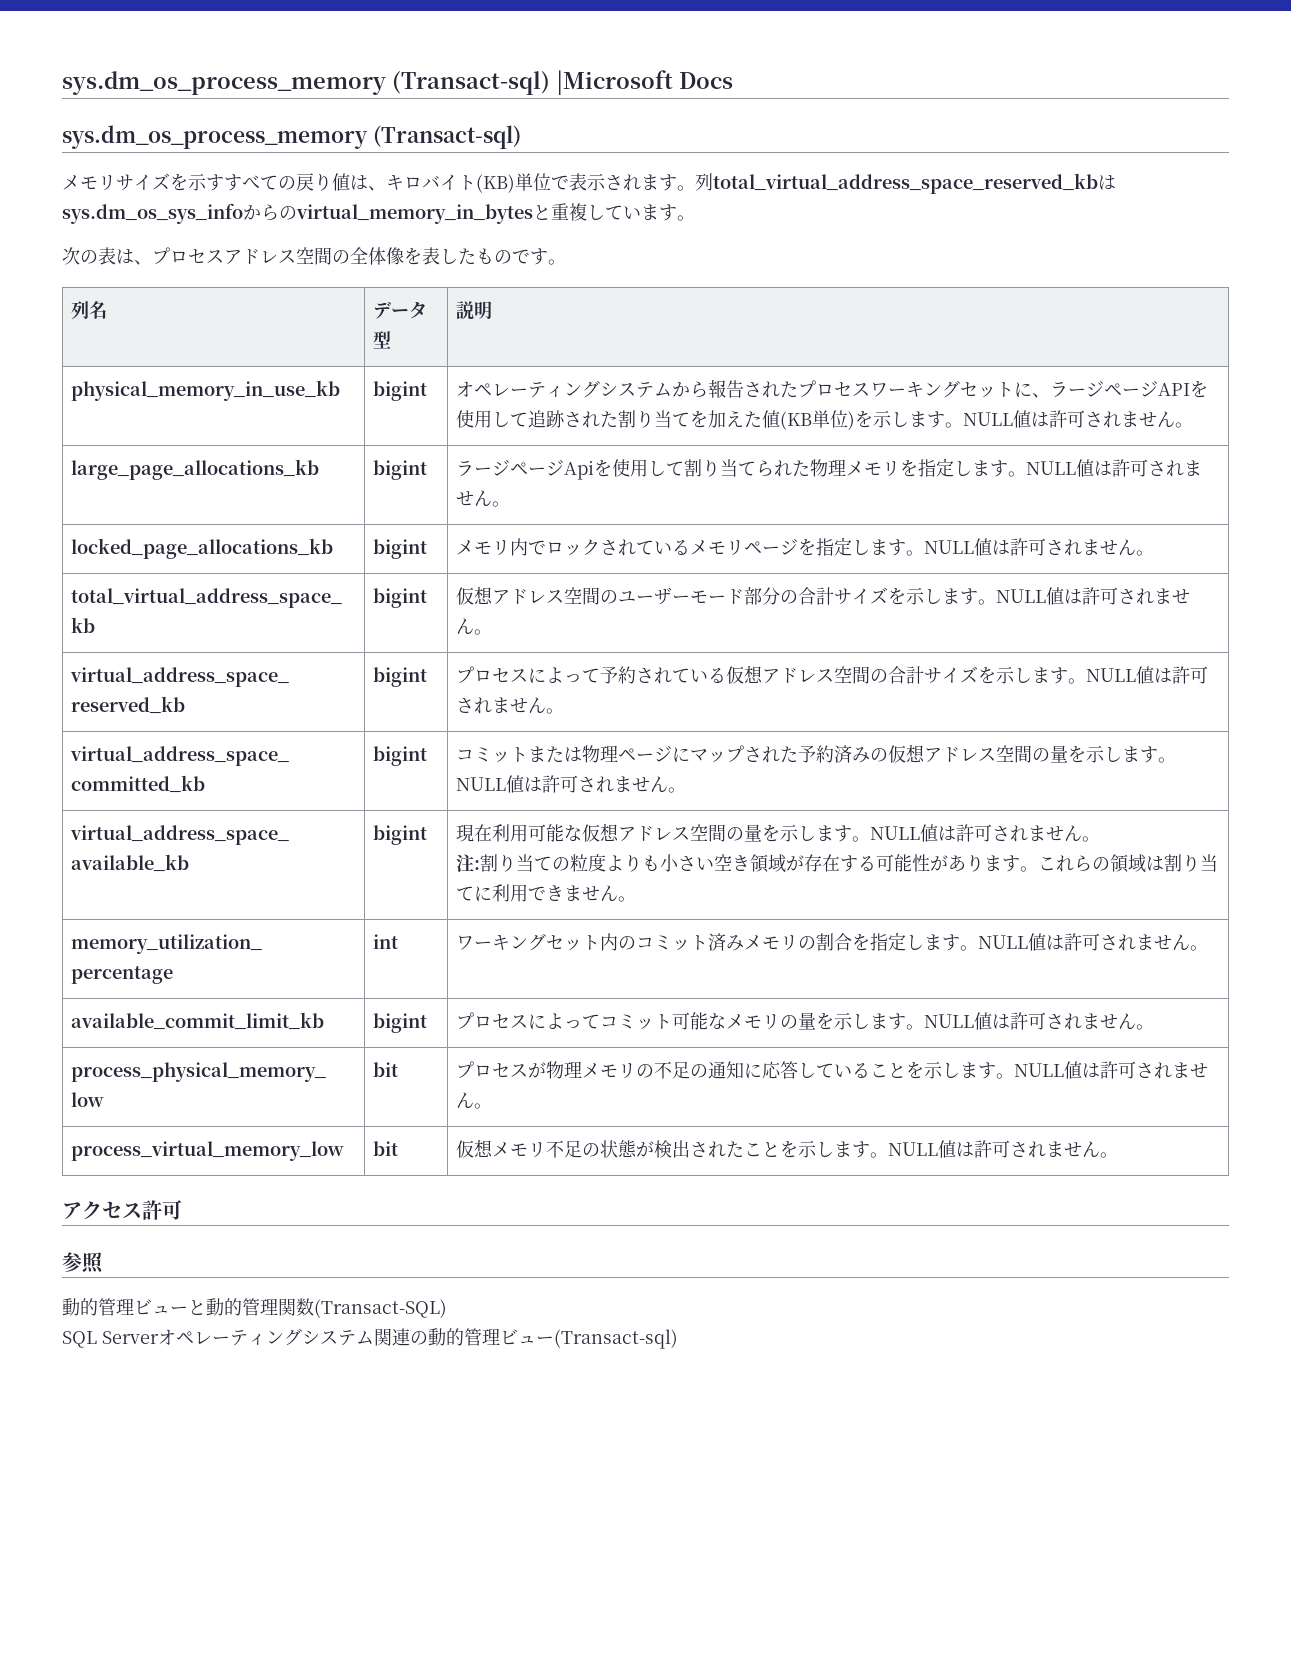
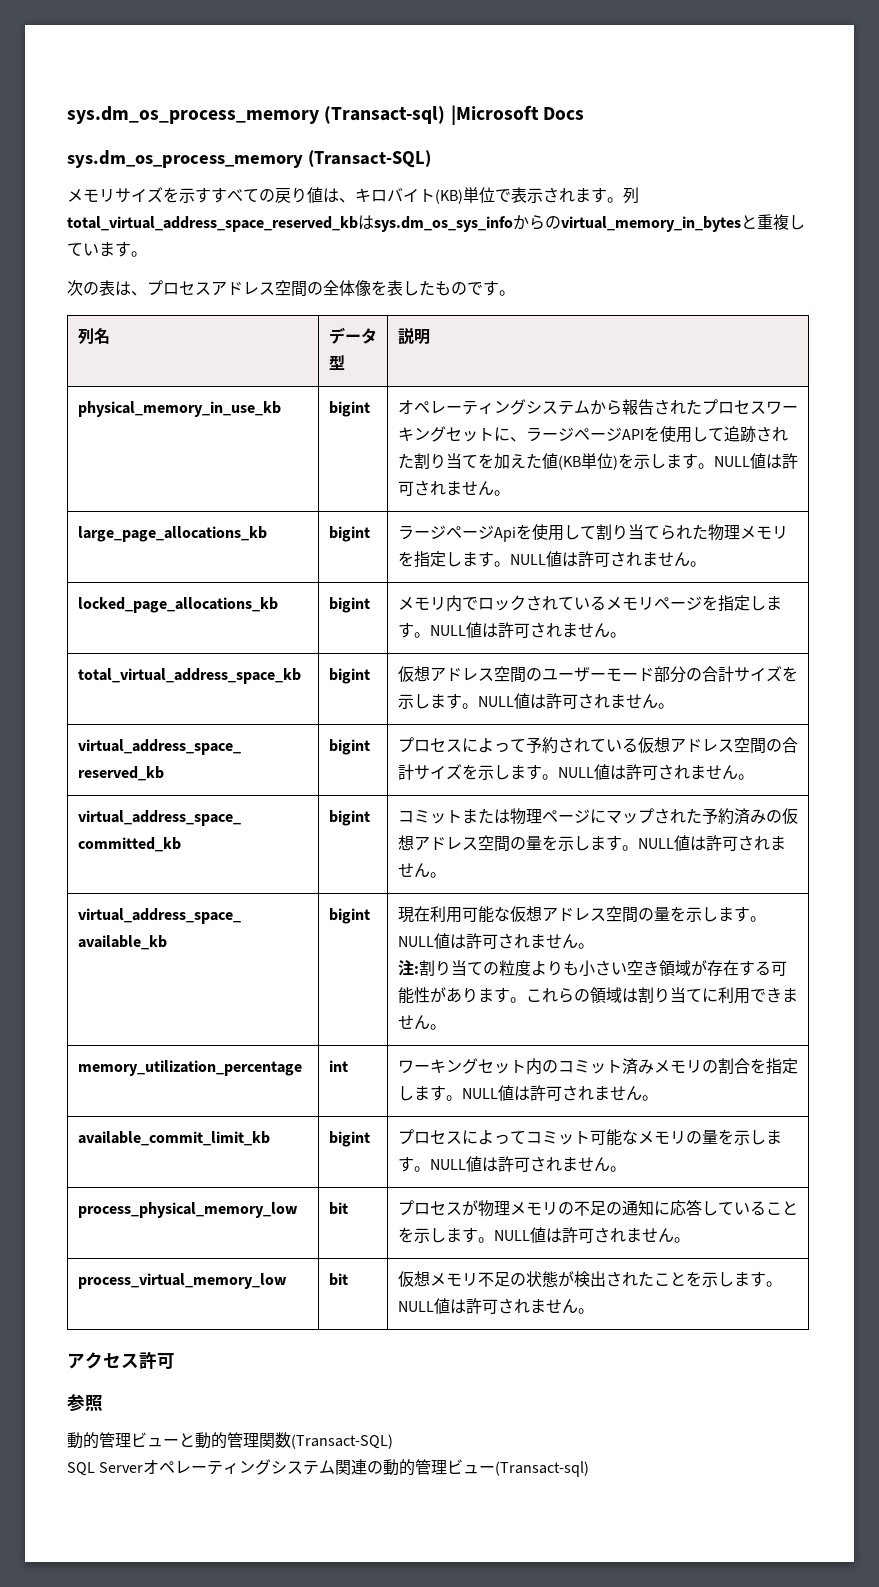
  sys.dm_os_process_memory (Transact-sql) |Microsoft Docs
- sys.dm_os_process_memory (Transact-sql)
+ sys.dm_os_process_memory (Transact-SQL)

